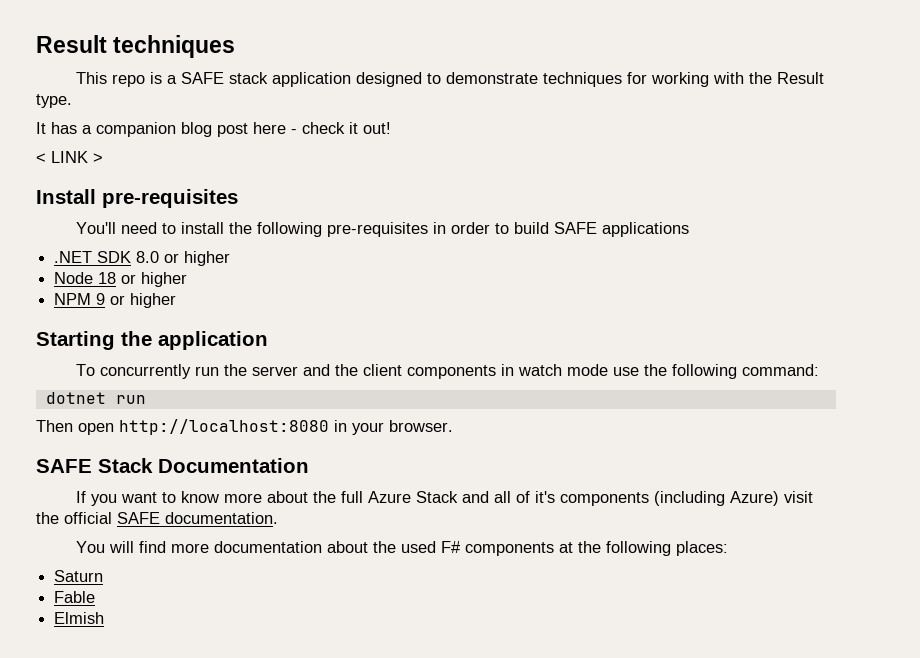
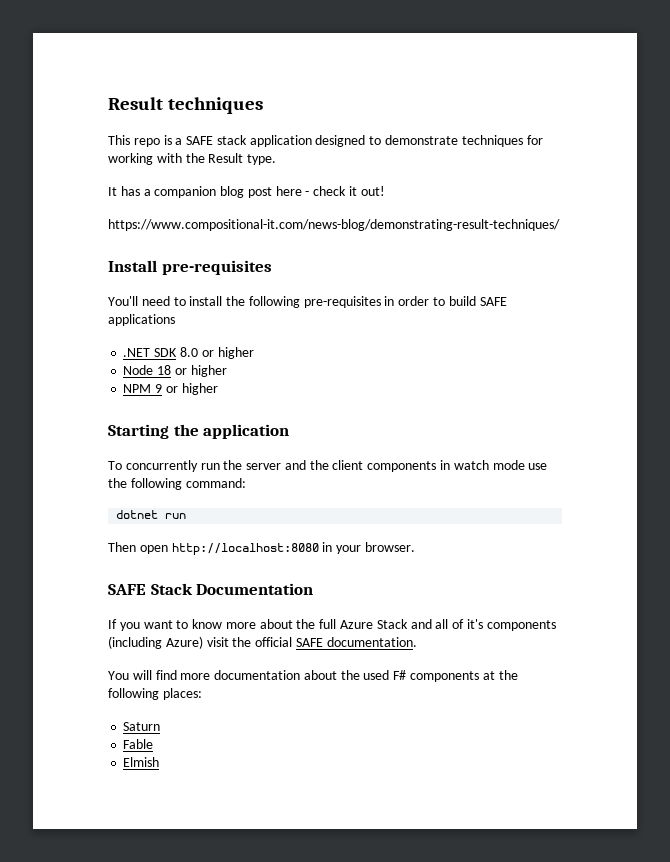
- < LINK >
+ https://www.compositional-it.com/news-blog/demonstrating-result-techniques/

